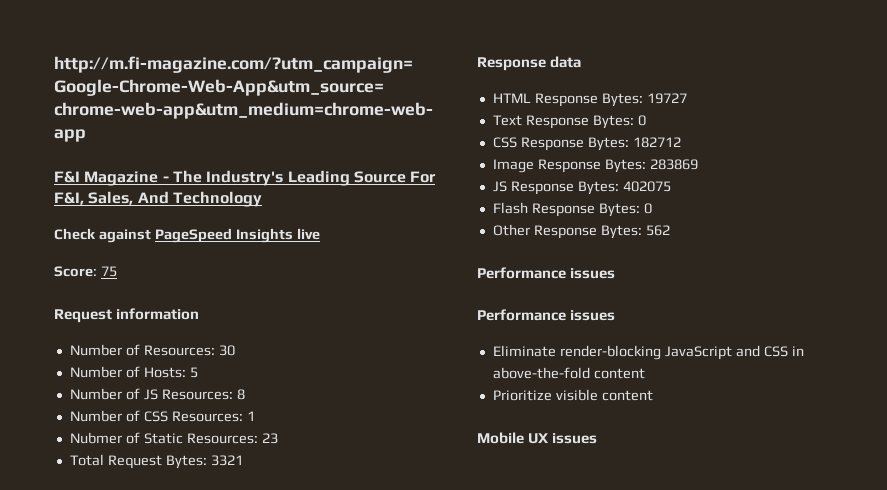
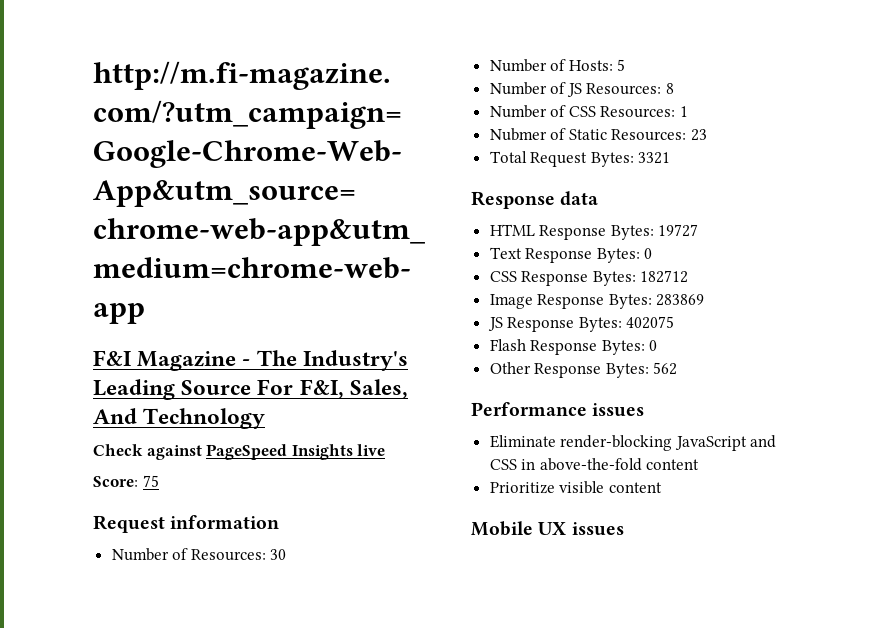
  Other Response Bytes: 562
- Performance issues

